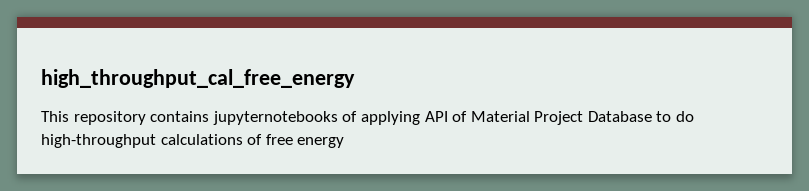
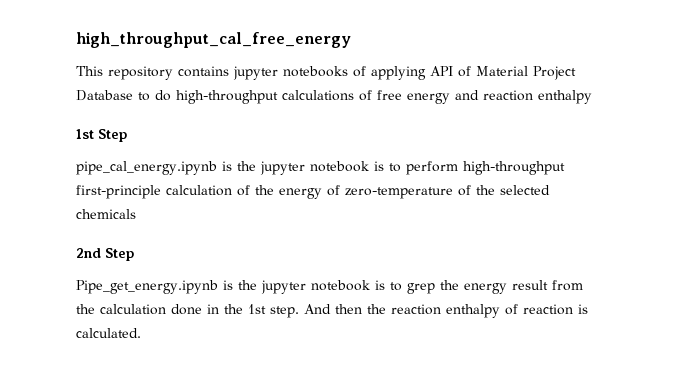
- This repository contains jupyternotebooks of applying API of Material Project Database to do high-throughput calculations of free energy
+ This repository contains jupyter notebooks of applying API of Material Project Database to do high-throughput calculations of free energy and reaction enthalpy
+ 1st Step
+ pipe_cal_energy.ipynb is the jupyter notebook is to perform high-throughput first-principle calculation of the energy of zero-temperature of the selected chemicals
+ 2nd Step
+ Pipe_get_energy.ipynb is the jupyter notebook is to grep the energy result from the calculation done in the 1st step. And then the reaction enthalpy of reaction is calculated.

